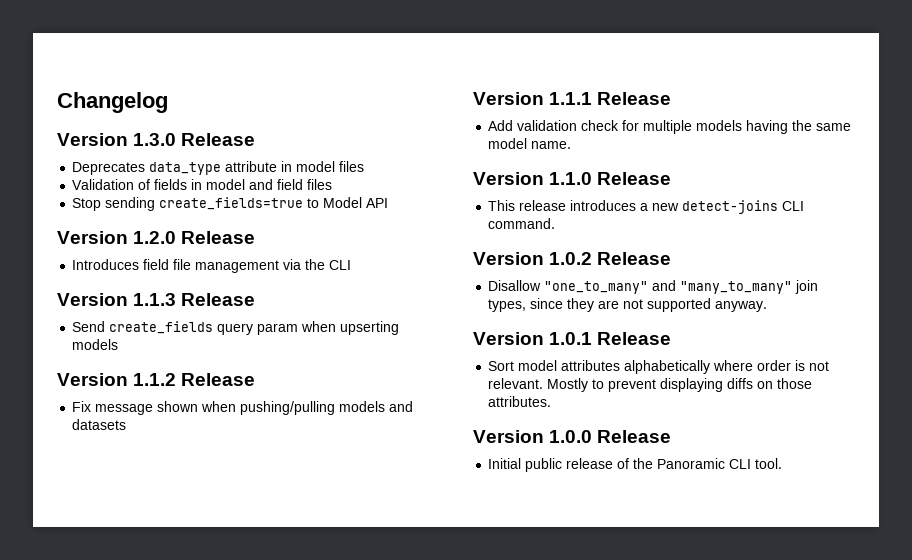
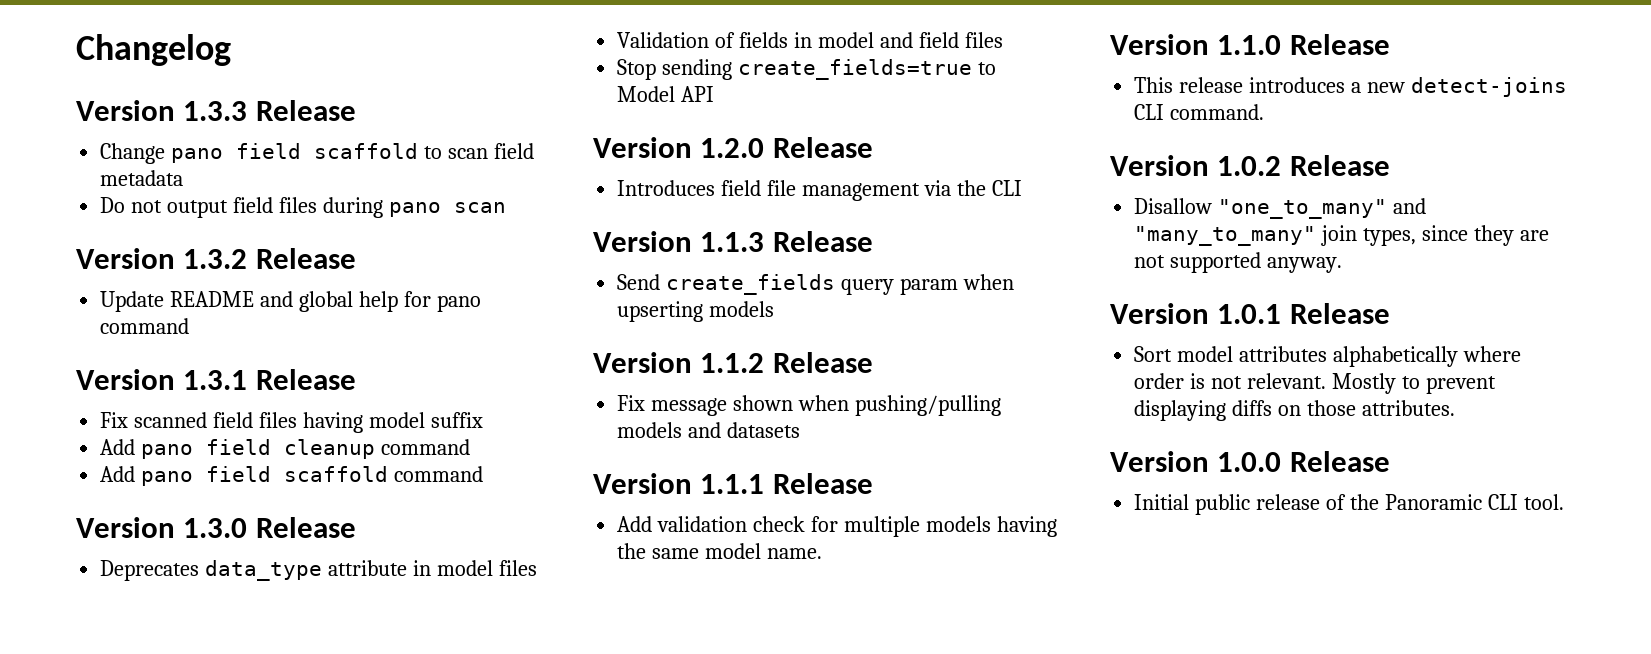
+ Version 1.3.3 Release
+ Change pano field scaffold to scan field metadata
+ Do not output field files during pano scan
+ Version 1.3.2 Release
+ Update README and global help for pano command
+ Version 1.3.1 Release
+ Fix scanned field files having model suffix
+ Add pano field cleanup command
+ Add pano field scaffold command

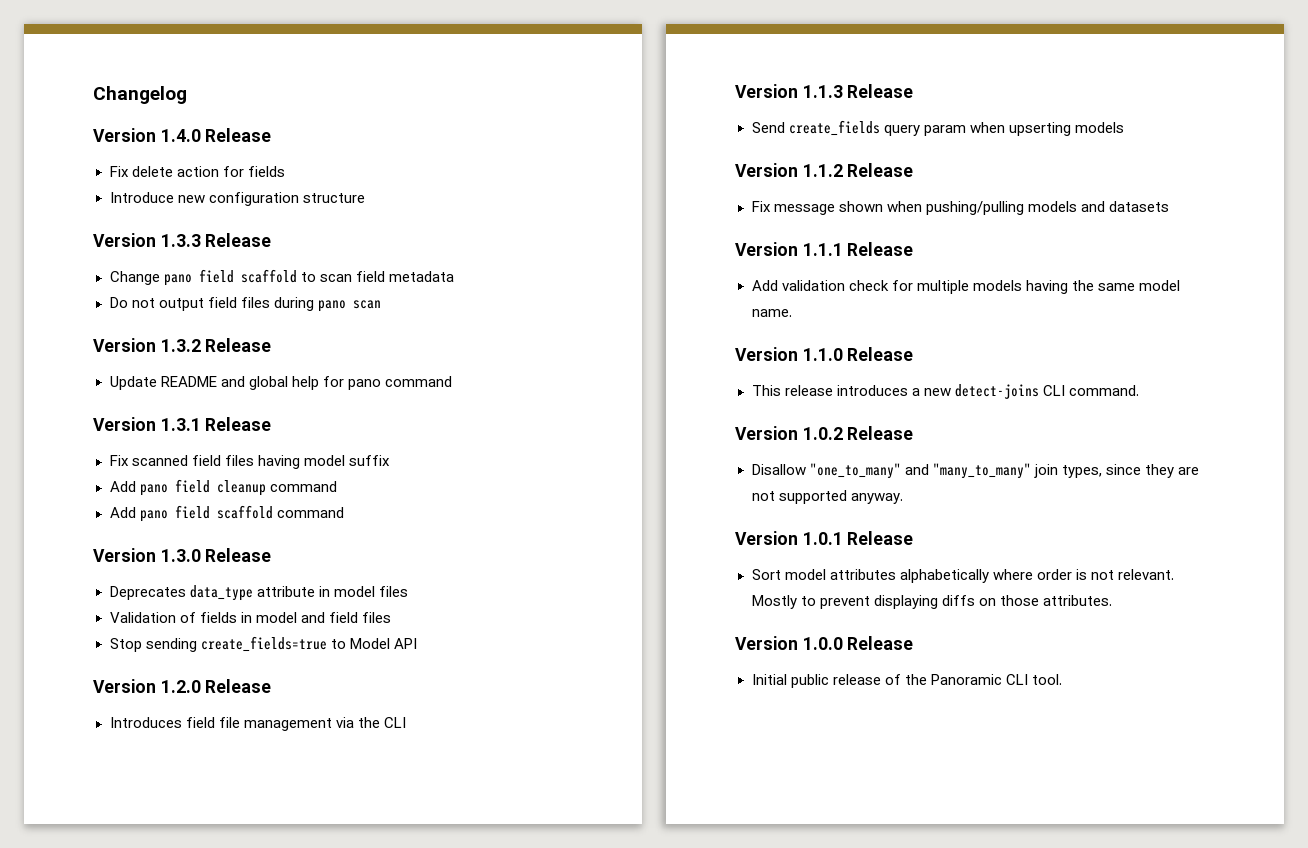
+ Version 1.4.0 Release
+ Fix delete action for fields
+ Introduce new configuration structure

